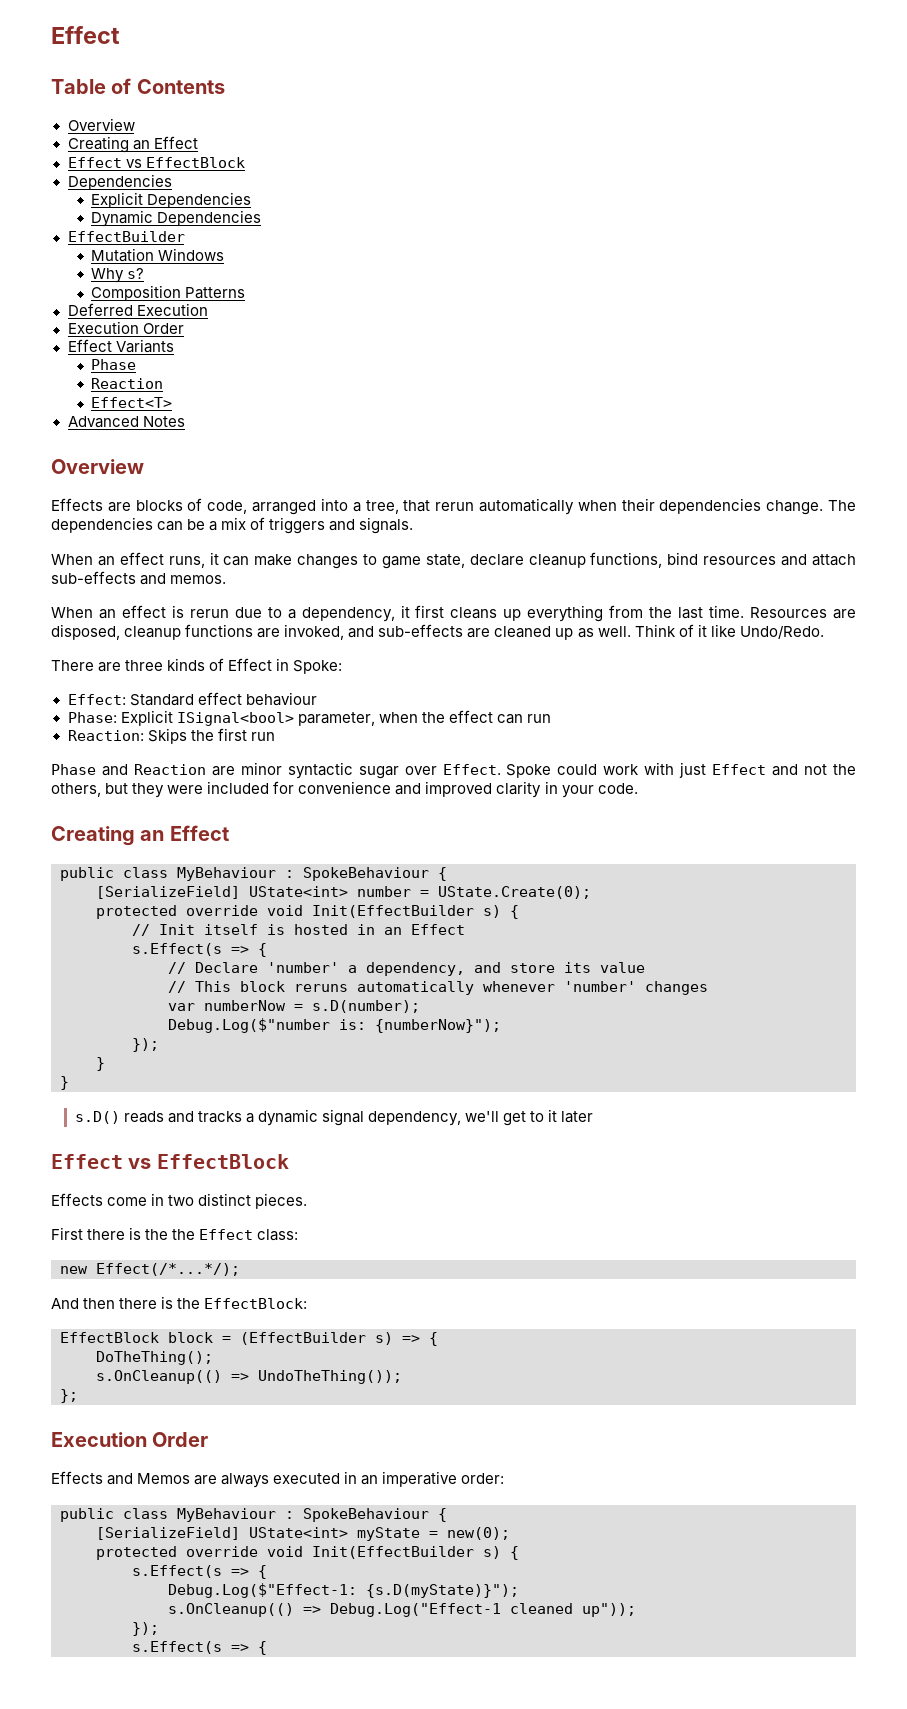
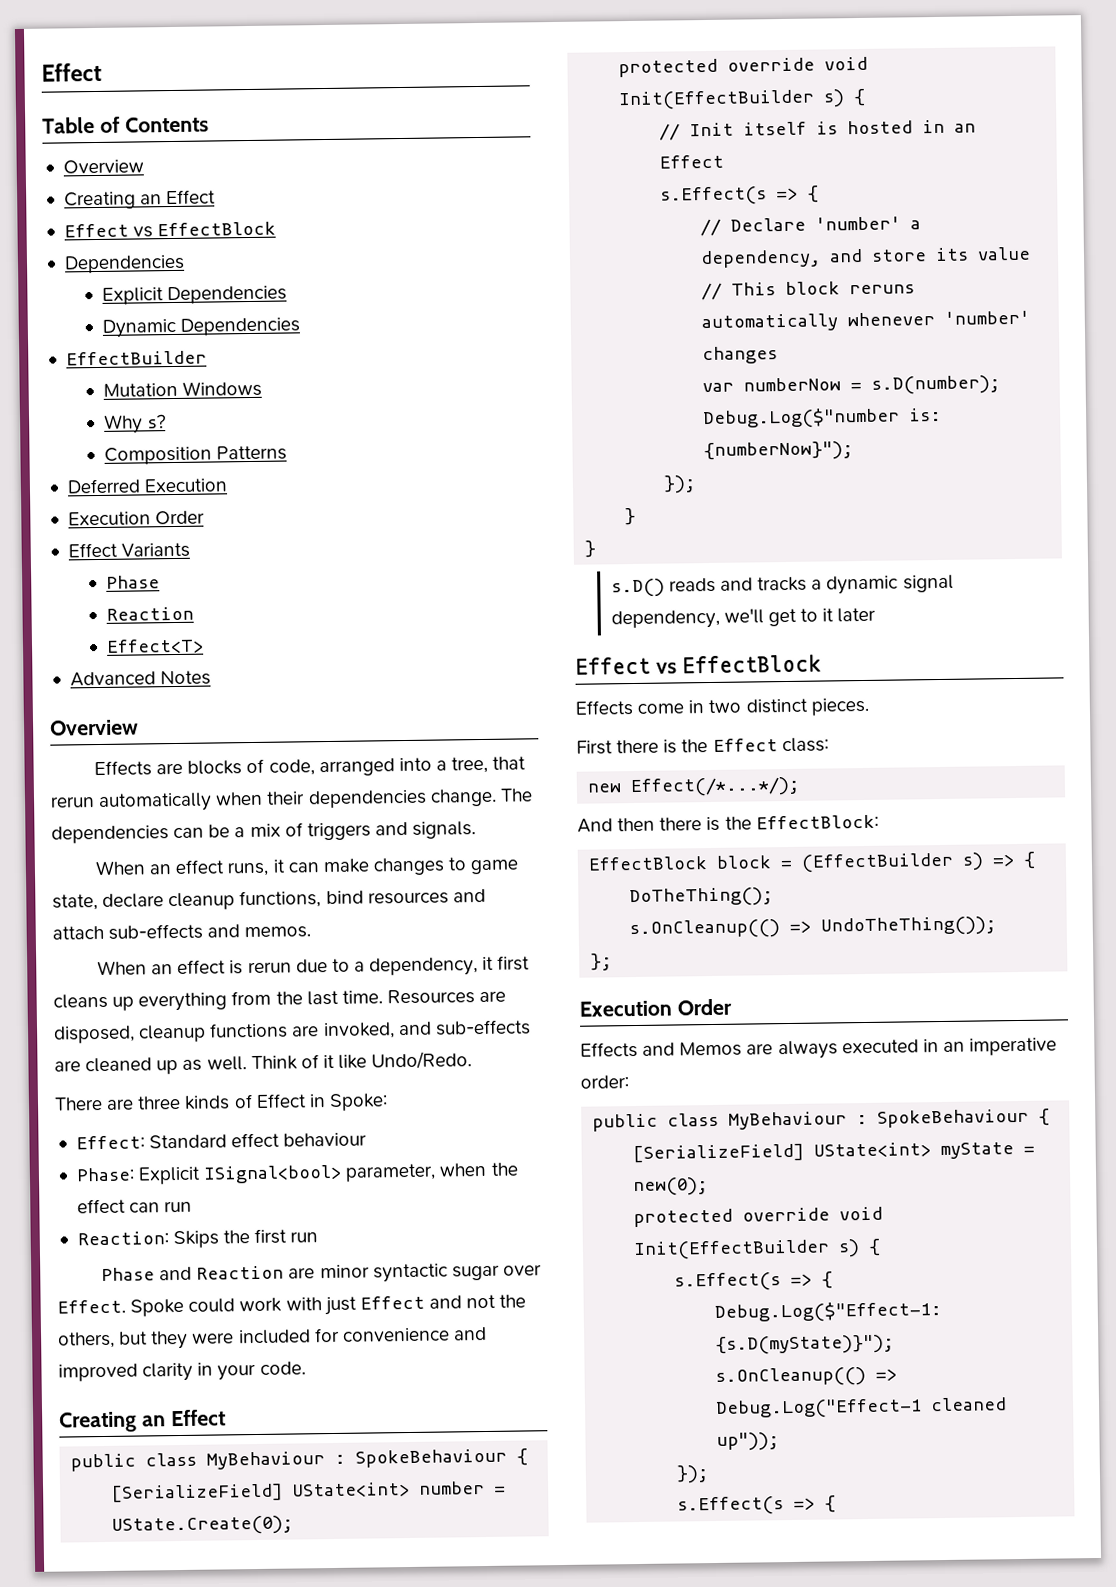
- First there is the the Effect class:
+ First there is the Effect class:

